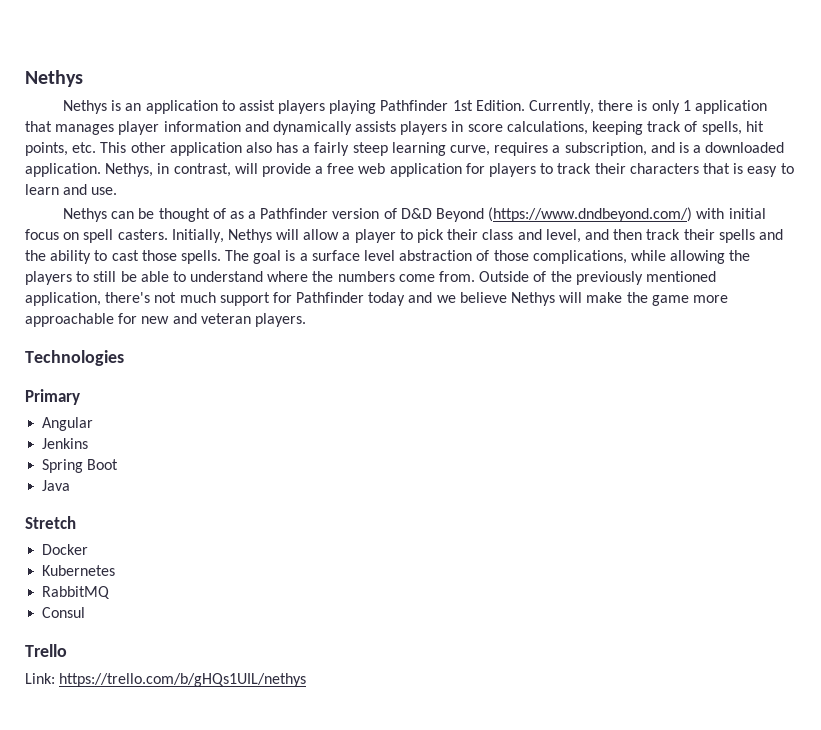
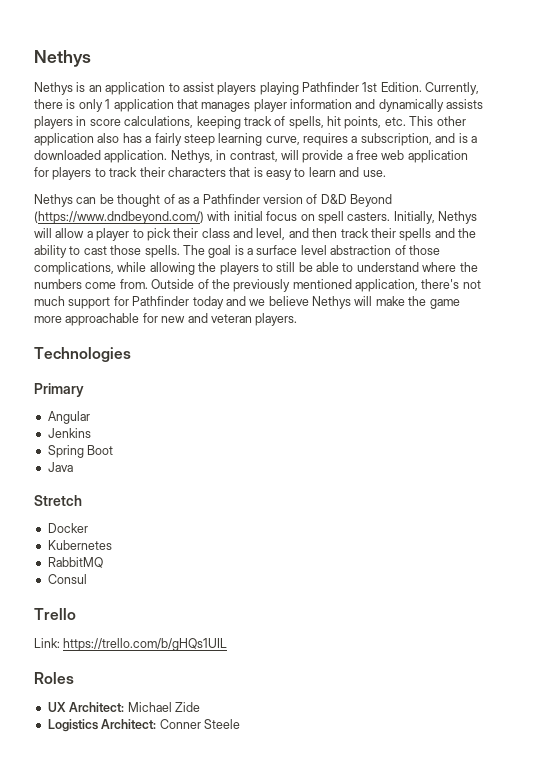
- Link: https://trello.com/b/gHQs1UIL/nethys
+ Link: https://trello.com/b/gHQs1UIL
+ Roles
+ UX Architect: Michael Zide
+ Logistics Architect: Conner Steele

